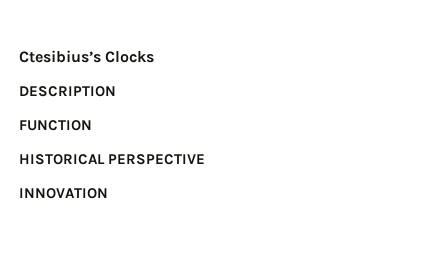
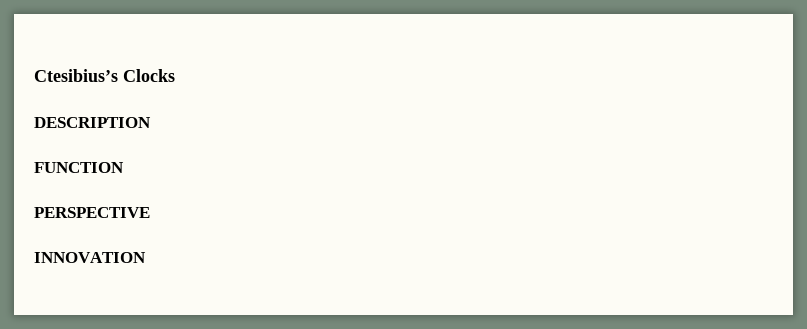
- HISTORICAL PERSPECTIVE
+ PERSPECTIVE

